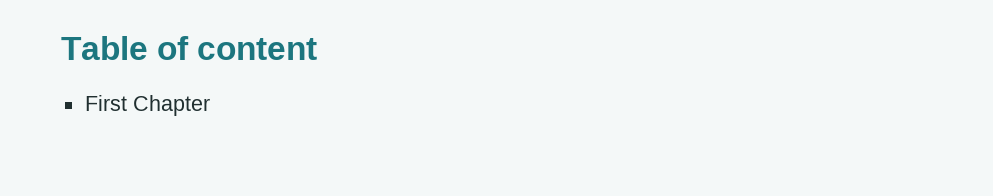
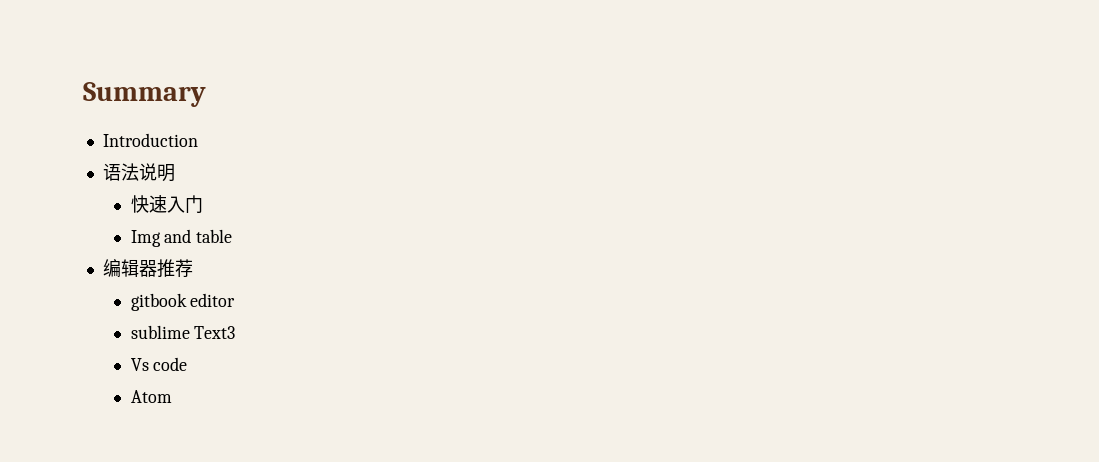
- Table of content
- First Chapter
+ Summary
+ Introduction
+ 语法说明
+ 快速入门
+ Img and table
+ 编辑器推荐
+ gitbook editor
+ sublime Text3
+ Vs code
+ Atom

